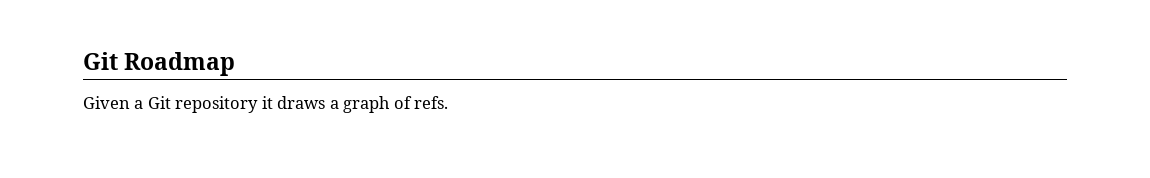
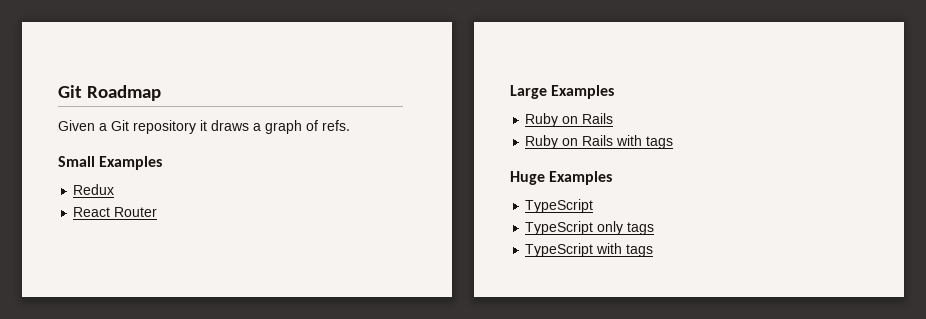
+ Small Examples
+ Redux
+ React Router
+ Large Examples
+ Ruby on Rails
+ Ruby on Rails with tags
+ Huge Examples
+ TypeScript
+ TypeScript only tags
+ TypeScript with tags

